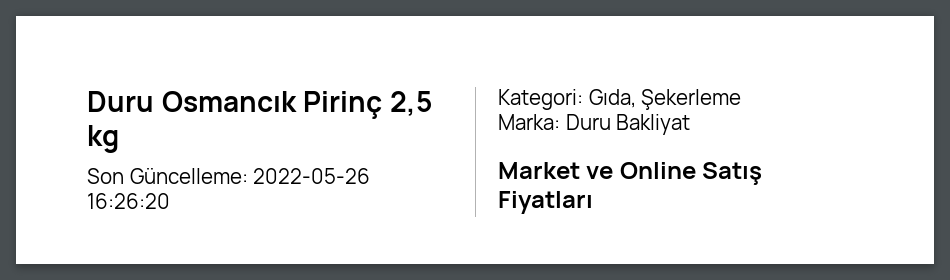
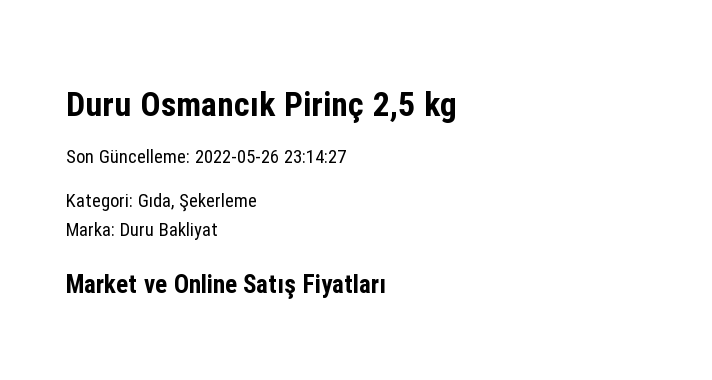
- Son Güncelleme: 2022-05-26 16:26:20
+ Son Güncelleme: 2022-05-26 23:14:27

